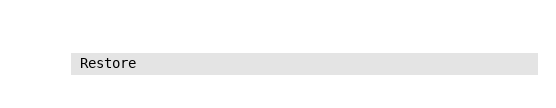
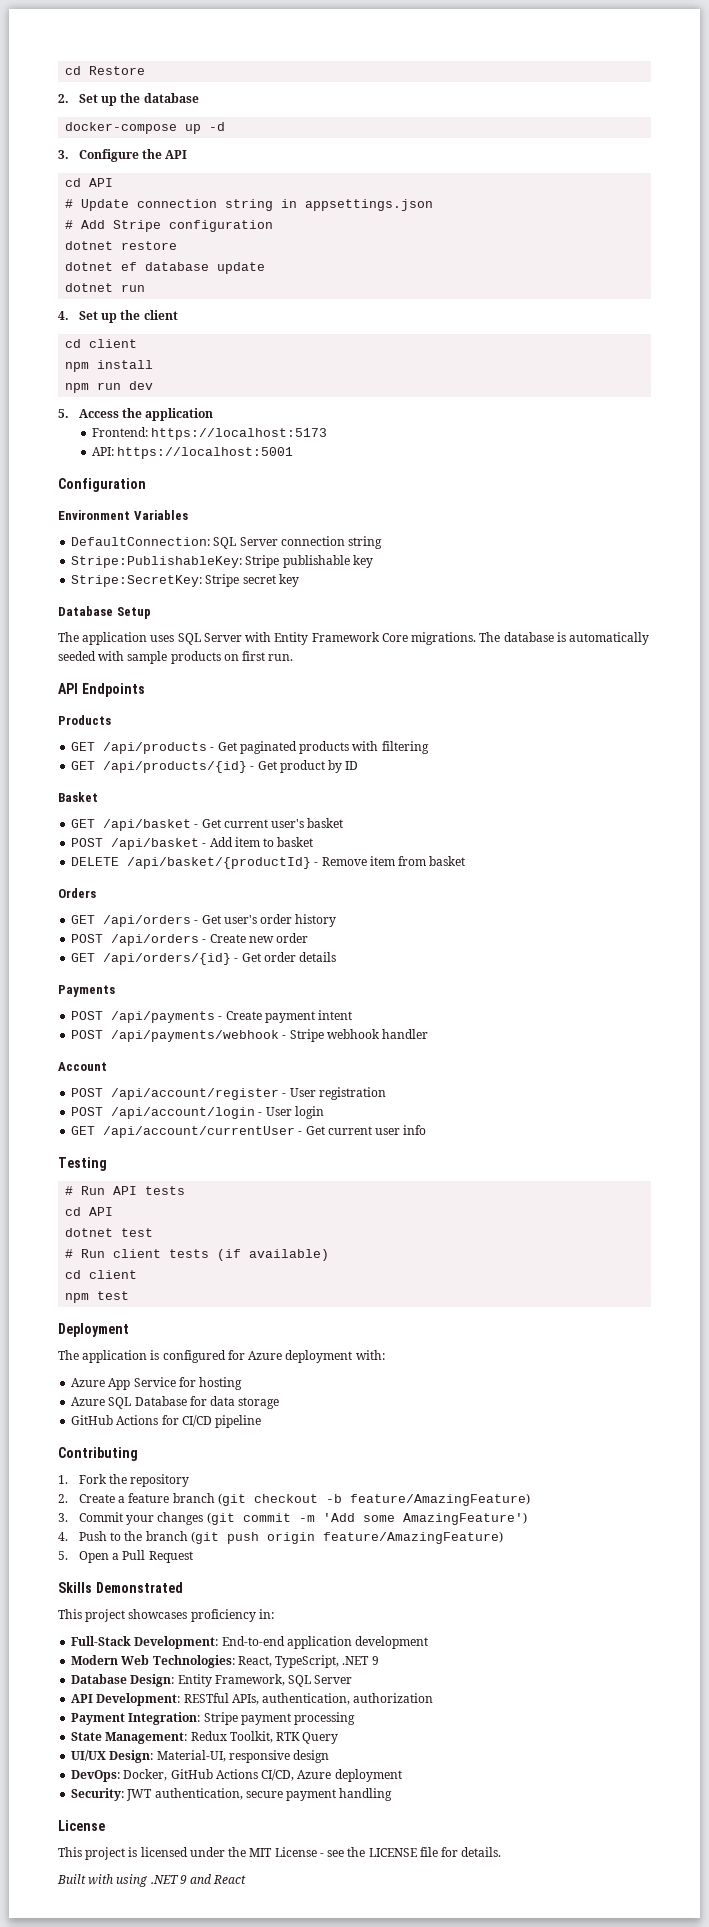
- Restore
+ cd Restore
+ 2. Set up the database
+ docker-compose up -d
+ 3. Configure the API
+ cd API
+ # Update connection string in appsettings.json
+ # Add Stripe configuration
+ dotnet restore
+ dotnet ef database update
+ dotnet run
+ 4. Set up the client
+ cd client
+ npm install
+ npm run dev
+ 5. Access the application
+ Frontend: https://localhost:5173
+ API: https://localhost:5001
+ Configuration
+ Environment Variables
+ DefaultConnection: SQL Server connection string
+ Stripe:PublishableKey: Stripe publishable key
+ Stripe:SecretKey: Stripe secret key
+ Database Setup
+ The application uses SQL Server with Entity Framework Core migrations. The database is automatically seeded with sample products on first run.
+ API Endpoints
+ Products
+ GET /api/products - Get paginated products with filtering
+ GET /api/products/{id} - Get product by ID
+ Basket
+ GET /api/basket - Get current user's basket
+ POST /api/basket - Add item to basket
+ DELETE /api/basket/{productId} - Remove item from basket
+ Orders
+ GET /api/orders - Get user's order history
+ POST /api/orders - Create new order
+ GET /api/orders/{id} - Get order details
+ Payments
+ POST /api/payments - Create payment intent
+ POST /api/payments/webhook - Stripe webhook handler
+ Account
+ POST /api/account/register - User registration
+ POST /api/account/login - User login
+ GET /api/account/currentUser - Get current user info
+ Testing
+ # Run API tests
+ cd API
+ dotnet test
+ # Run client tests (if available)
+ cd client
+ npm test
+ Deployment
+ The application is configured for Azure deployment with:
+ Azure App Service for hosting
+ Azure SQL Database for data storage
+ GitHub Actions for CI/CD pipeline
+ Contributing
+ 1. Fork the repository
+ 2. Create a feature branch (git checkout -b feature/AmazingFeature)
+ 3. Commit your changes (git commit -m 'Add some AmazingFeature')
+ 4. Push to the branch (git push origin feature/AmazingFeature)
+ 5. Open a Pull Request
+ Skills Demonstrated
+ This project showcases proficiency in:
+ Full-Stack Development: End-to-end application development
+ Modern Web Technologies: React, TypeScript, .NET 9
+ Database Design: Entity Framework, SQL Server
+ API Development: RESTful APIs, authentication, authorization
+ Payment Integration: Stripe payment processing
+ State Management: Redux Toolkit, RTK Query
+ UI/UX Design: Material-UI, responsive design
+ DevOps: Docker, GitHub Actions CI/CD, Azure deployment
+ Security: JWT authentication, secure payment handling
+ License
+ This project is licensed under the MIT License - see the LICENSE file for details.
+ Built with using .NET 9 and React

